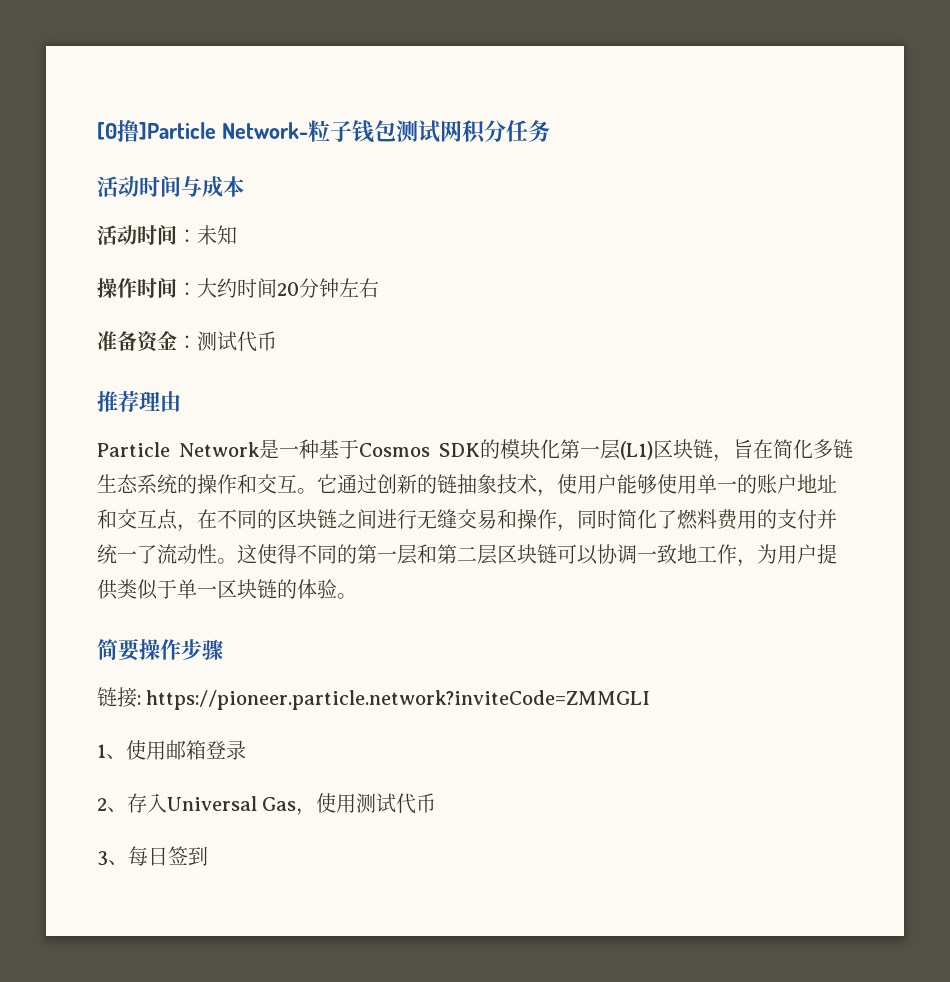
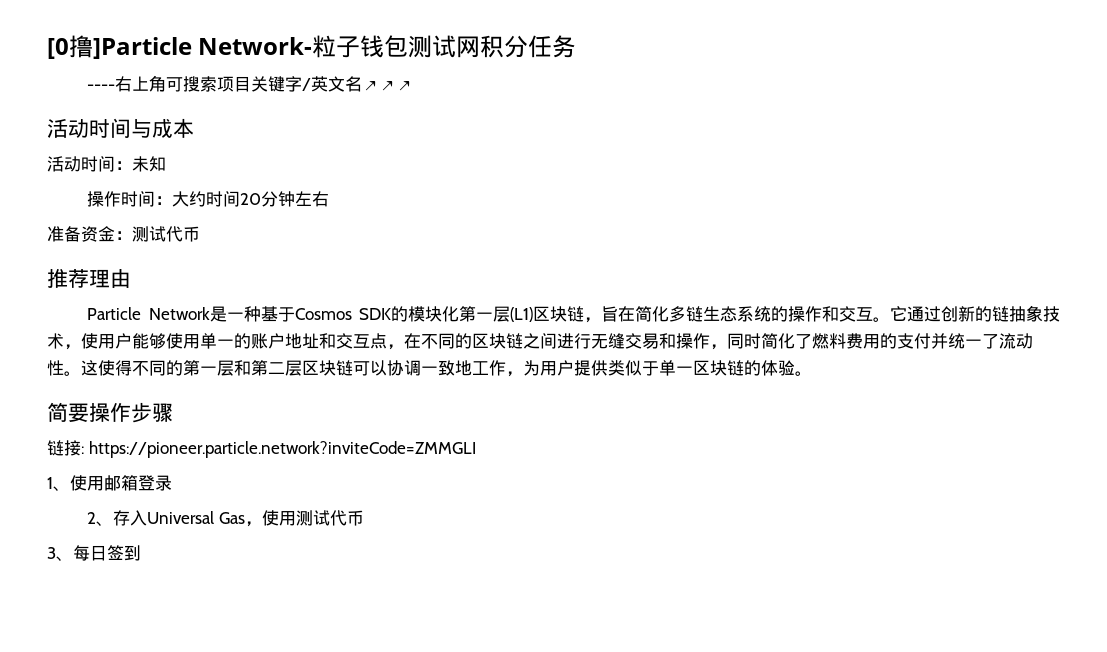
+ ----右上角可搜索项目关键字/英文名↗↗↗

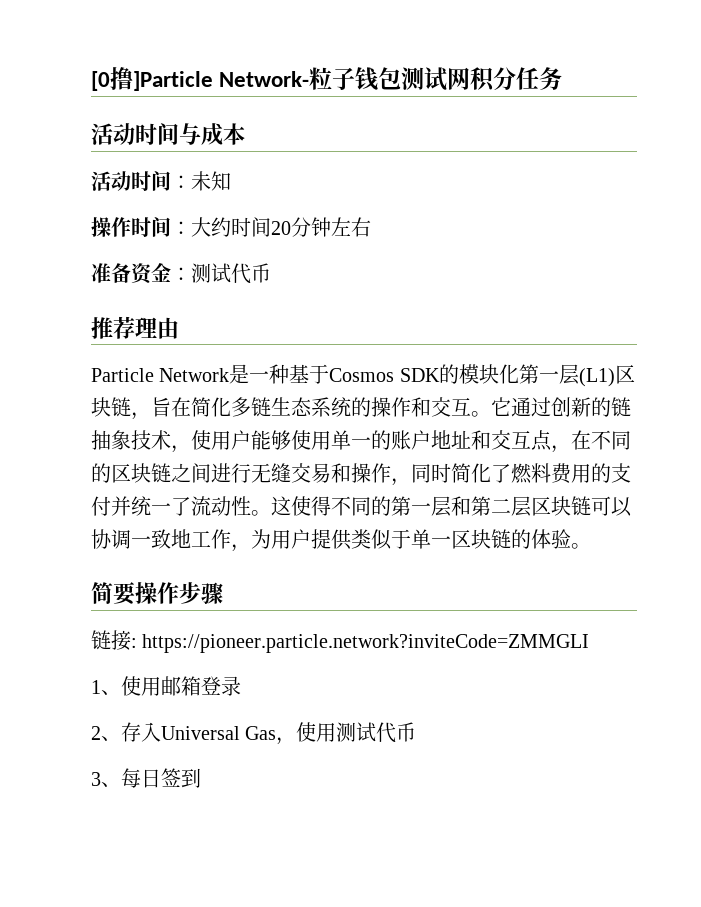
- ----右上角可搜索项目关键字/英文名↗↗↗

